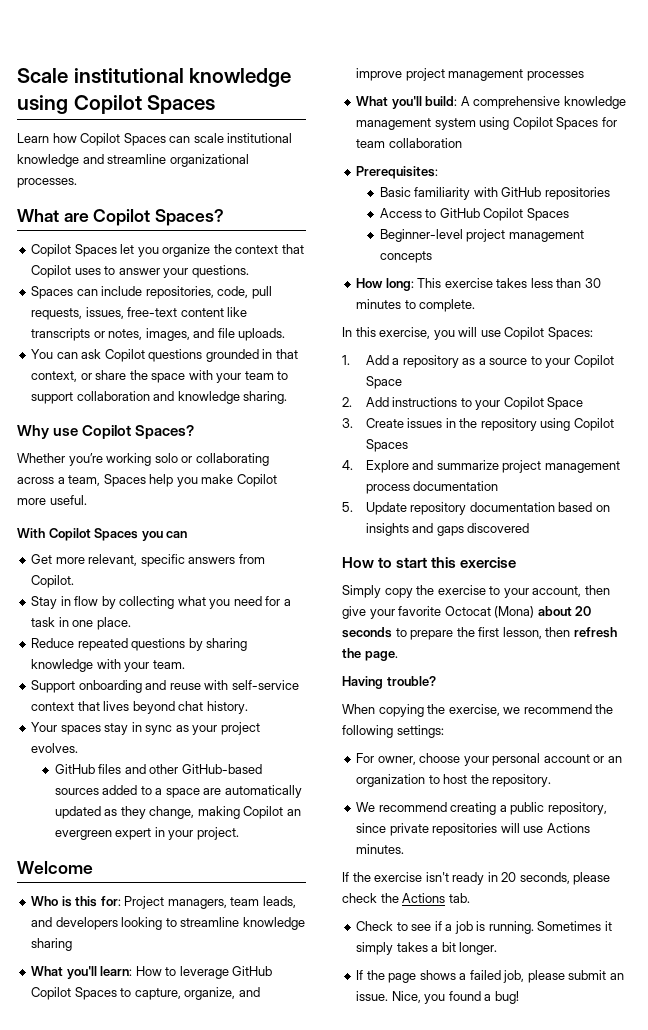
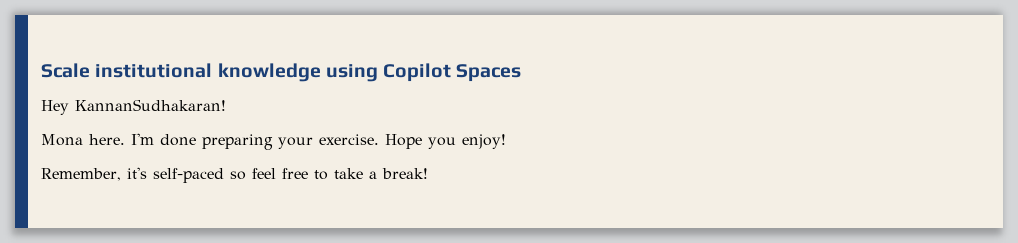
- Learn how Copilot Spaces can scale institutional knowledge and streamline organizational processes.
- What are Copilot Spaces?
- Copilot Spaces let you organize the context that Copilot uses to answer your questions.
- Spaces can include repositories, code, pull requests, issues, free-text content like transcripts or notes, images, and file uploads.
- You can ask Copilot questions grounded in that context, or share the space with your team to support collaboration and knowledge sharing.
- Why use Copilot Spaces?
- Whether you’re working solo or collaborating across a team, Spaces help you make Copilot more useful.
- With Copilot Spaces you can
- Get more relevant, specific answers from Copilot.
- Stay in flow by collecting what you need for a task in one place.
- Reduce repeated questions by sharing knowledge with your team.
- Support onboarding and reuse with self-service context that lives beyond chat history.
- Your spaces stay in sync as your project evolves.
- GitHub files and other GitHub-based sources added to a space are automatically updated as they change, making Copilot an evergreen expert in your project.
- Welcome
- Who is this for: Project managers, team leads, and developers looking to streamline knowledge sharing
- What you'll learn: How to leverage GitHub Copilot Spaces to capture, organize, and improve project management processes
- What you'll build: A comprehensive knowledge management system using Copilot Spaces for team collaboration
- Prerequisites:
- Basic familiarity with GitHub repositories
- Access to GitHub Copilot Spaces
- Beginner-level project management concepts
- How long: This exercise takes less than 30 minutes to complete.
- In this exercise, you will use Copilot Spaces:
- 1. Add a repository as a source to your Copilot Space
- 2. Add instructions to your Copilot Space
- 3. Create issues in the repository using Copilot Spaces
- 4. Explore and summarize project management process documentation
- 5. Update repository documentation based on insights and gaps discovered
- How to start this exercise
- Simply copy the exercise to your account, then give your favorite Octocat (Mona) about 20 seconds to prepare the first lesson, then refresh the page.
- Having trouble?
- When copying the exercise, we recommend the following settings:
- For owner, choose your personal account or an organization to host the repository.
- We recommend creating a public repository, since private repositories will use Actions minutes.
- If the exercise isn't ready in 20 seconds, please check the Actions tab.
- Check to see if a job is running. Sometimes it simply takes a bit longer.
- If the page shows a failed job, please submit an issue. Nice, you found a bug!
+ Hey KannanSudhakaran!
+ Mona here. I'm done preparing your exercise. Hope you enjoy!
+ Remember, it's self-paced so feel free to take a break!

